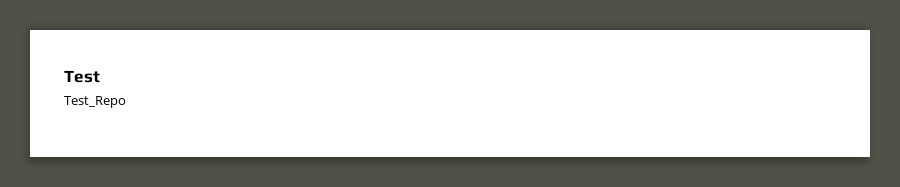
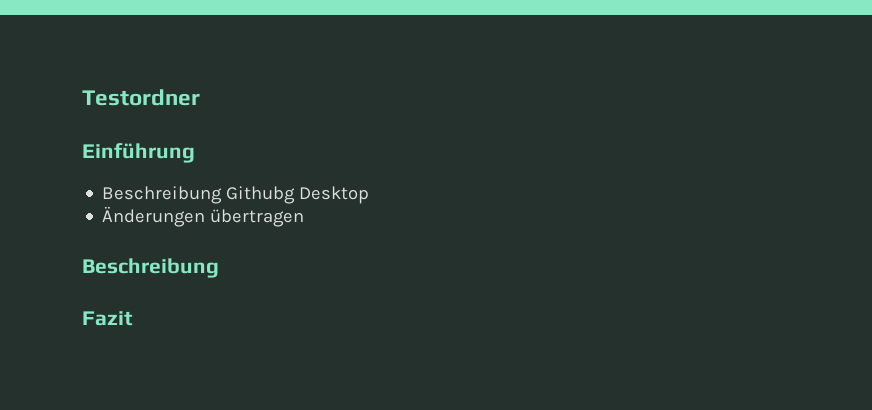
- Test
- Test_Repo
+ Testordner
+ Einführung
+ Beschreibung Githubg Desktop
+ Änderungen übertragen
+ Beschreibung
+ Fazit

